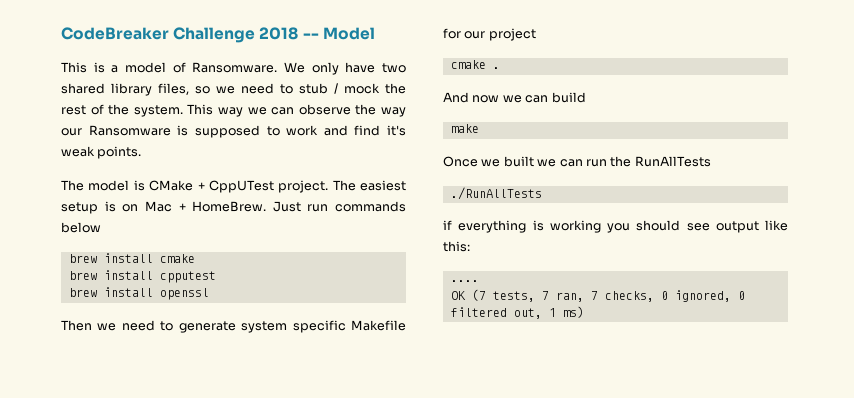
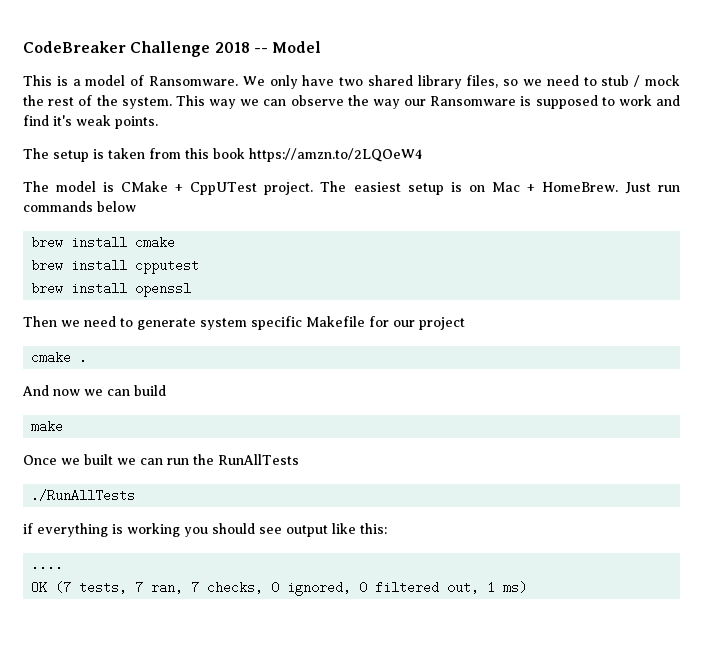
+ The setup is taken from this book https://amzn.to/2LQOeW4

